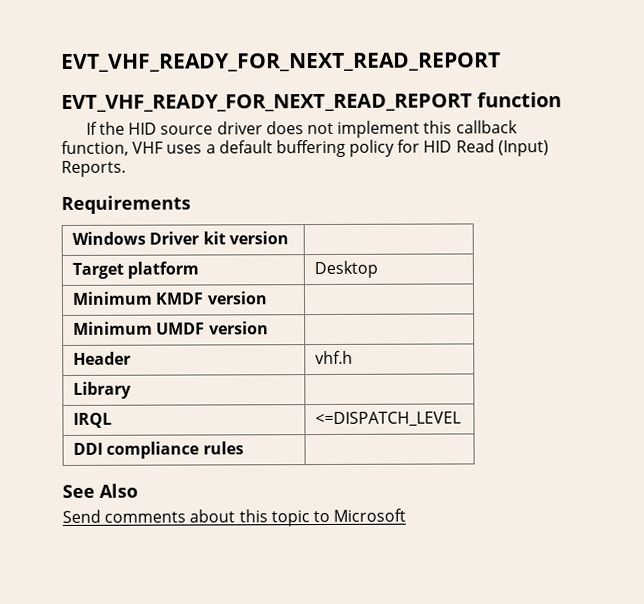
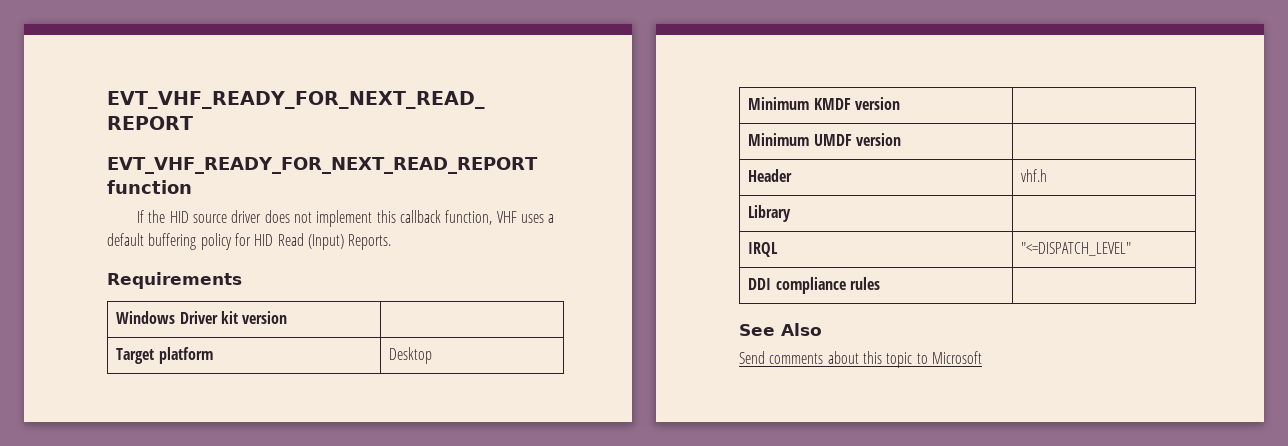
- IRQL | <=DISPATCH_LEVEL
+ IRQL | "<=DISPATCH_LEVEL"

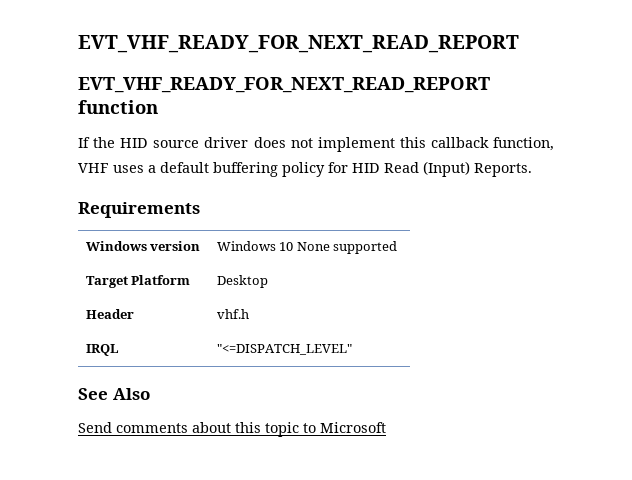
- Windows Driver kit version |
+ Windows version | Windows 10 None supported
- Target platform | Desktop
+ Target Platform | Desktop
- Minimum KMDF version |
- Minimum UMDF version |
- Library |
- DDI compliance rules |

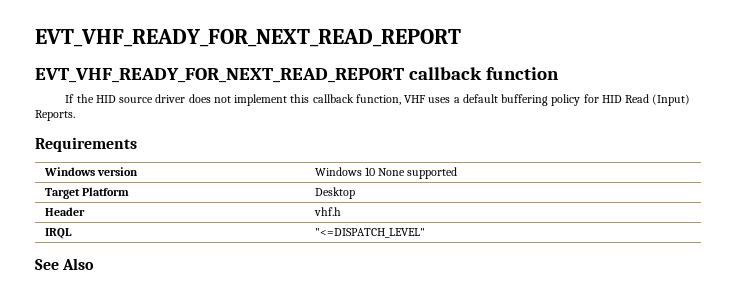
- EVT_VHF_READY_FOR_NEXT_READ_REPORT function
+ EVT_VHF_READY_FOR_NEXT_READ_REPORT callback function
- Send comments about this topic to Microsoft

